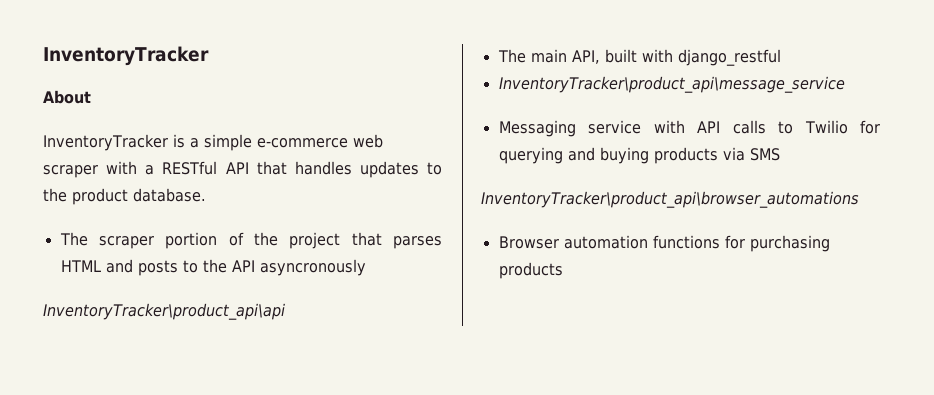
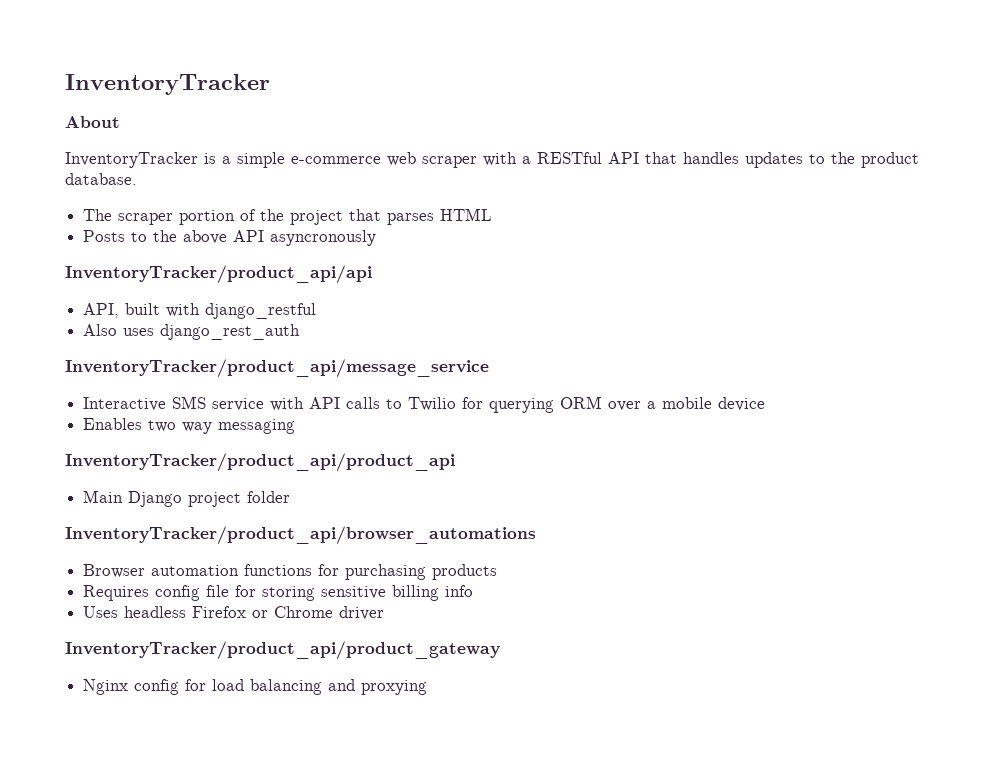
- The scraper portion of the project that parses HTML and posts to the API asyncronously
+ The scraper portion of the project that parses HTML
+ Posts to the above API asyncronously
- InventoryTracker\product_api\api
- The main API, built with django_restful
+ InventoryTracker/product_api/api
+ API, built with django_restful
- InventoryTracker\product_api\message_service
- Messaging service with API calls to Twilio for querying and buying products via SMS
- InventoryTracker\product_api\browser_automations
+ Also uses django_rest_auth
+ InventoryTracker/product_api/message_service
+ Interactive SMS service with API calls to Twilio for querying ORM over a mobile device
+ Enables two way messaging
+ InventoryTracker/product_api/product_api
+ Main Django project folder
+ InventoryTracker/product_api/browser_automations
+ Requires config file for storing sensitive billing info
+ Uses headless Firefox or Chrome driver
+ InventoryTracker/product_api/product_gateway
+ Nginx config for load balancing and proxying

